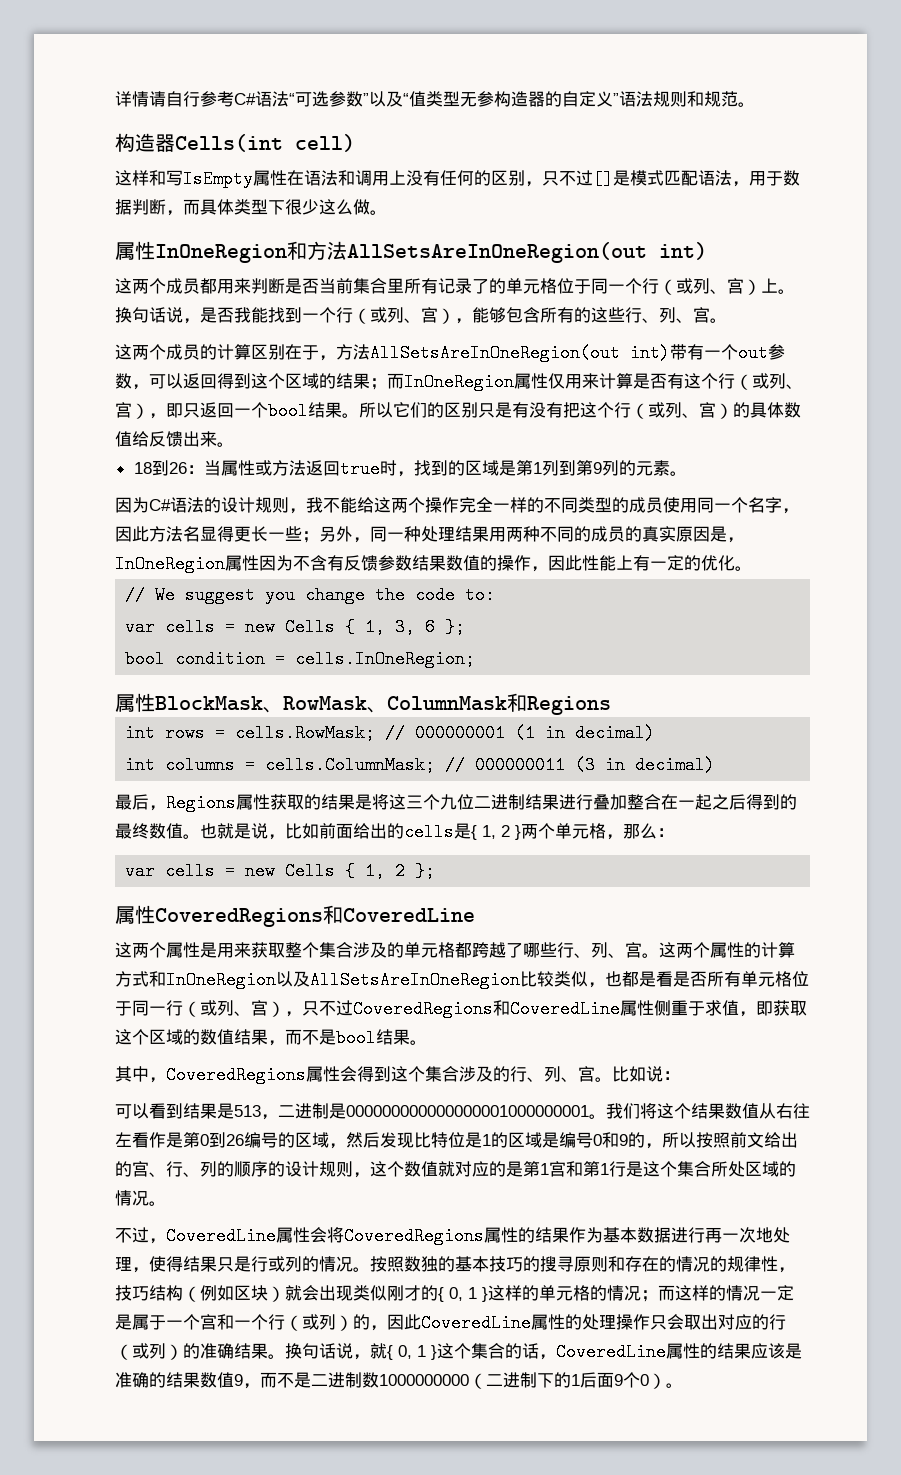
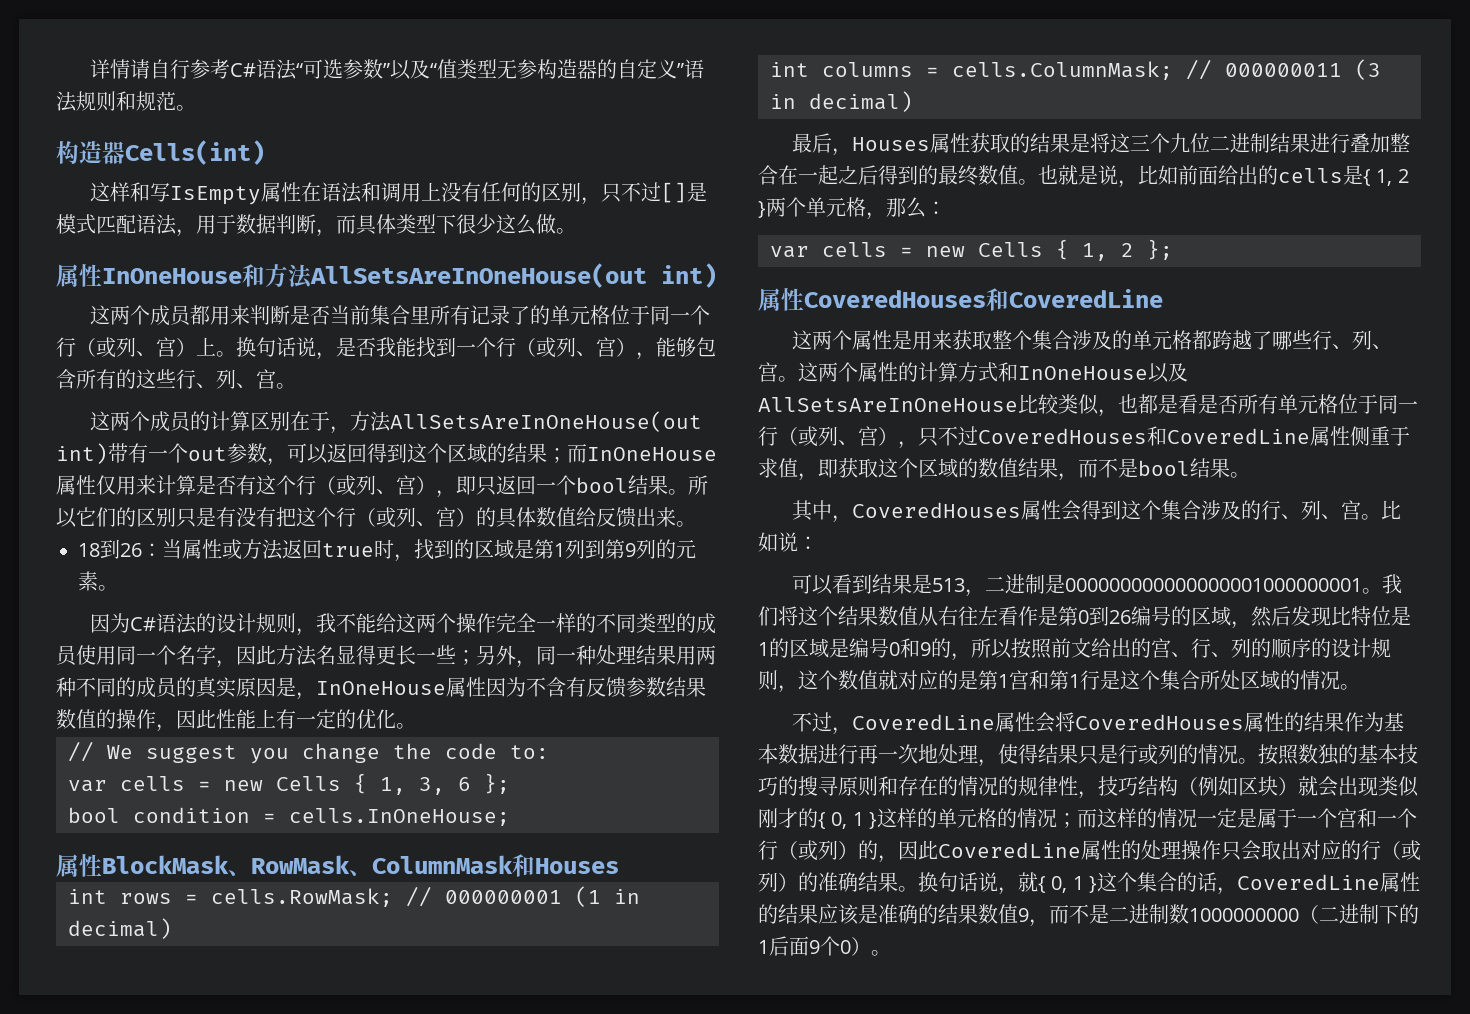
- 构造器Cells(int cell)
+ 构造器Cells(int)
- 属性InOneRegion和方法AllSetsAreInOneRegion(out int)
+ 属性InOneHouse和方法AllSetsAreInOneHouse(out int)
- 这两个成员的计算区别在于，方法AllSetsAreInOneRegion(out int)带有一个out参数，可以返回得到这个区域的结果；而InOneRegion属性仅用来计算是否有这个行（或列、宫），即只返回一个bool结果。
+ 这两个成员的计算区别在于，方法AllSetsAreInOneHouse(out int)带有一个out参数，可以返回得到这个区域的结果；而InOneHouse属性仅用来计算是否有这个行（或列、宫），即只返回一个bool结果。
- 因为C#语法的设计规则，我不能给这两个操作完全一样的不同类型的成员使用同一个名字，因此方法名显得更长一些；另外，同一种处理结果用两种不同的成员的真实原因是，InOneRegion属性因为不含有反馈参数结果数值的操作，因此性能上有一定的优化。
+ 因为C#语法的设计规则，我不能给这两个操作完全一样的不同类型的成员使用同一个名字，因此方法名显得更长一些；另外，同一种处理结果用两种不同的成员的真实原因是，InOneHouse属性因为不含有反馈参数结果数值的操作，因此性能上有一定的优化。
- bool condition = cells.InOneRegion;
+ bool condition = cells.InOneHouse;
- 属性BlockMask、RowMask、ColumnMask和Regions
+ 属性BlockMask、RowMask、ColumnMask和Houses
- 最后，Regions属性获取的结果是将这三个九位二进制结果进行叠加整合在一起之后得到的最终数值。
+ 最后，Houses属性获取的结果是将这三个九位二进制结果进行叠加整合在一起之后得到的最终数值。
- 属性CoveredRegions和CoveredLine
+ 属性CoveredHouses和CoveredLine
- 这两个属性的计算方式和InOneRegion以及AllSetsAreInOneRegion比较类似，也都是看是否所有单元格位于同一行（或列、宫），只不过CoveredRegions和CoveredLine属性侧重于求值，即获取这个区域的数值结果，而不是bool结果。
+ 这两个属性的计算方式和InOneHouse以及AllSetsAreInOneHouse比较类似，也都是看是否所有单元格位于同一行（或列、宫），只不过CoveredHouses和CoveredLine属性侧重于求值，即获取这个区域的数值结果，而不是bool结果。
- 其中，CoveredRegions属性会得到这个集合涉及的行、列、宫。
+ 其中，CoveredHouses属性会得到这个集合涉及的行、列、宫。
- 不过，CoveredLine属性会将CoveredRegions属性的结果作为基本数据进行再一次地处理，使得结果只是行或列的情况。
+ 不过，CoveredLine属性会将CoveredHouses属性的结果作为基本数据进行再一次地处理，使得结果只是行或列的情况。

